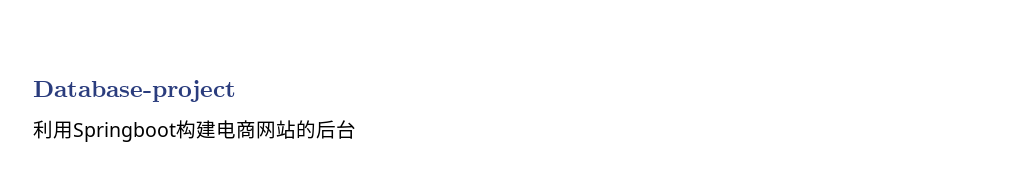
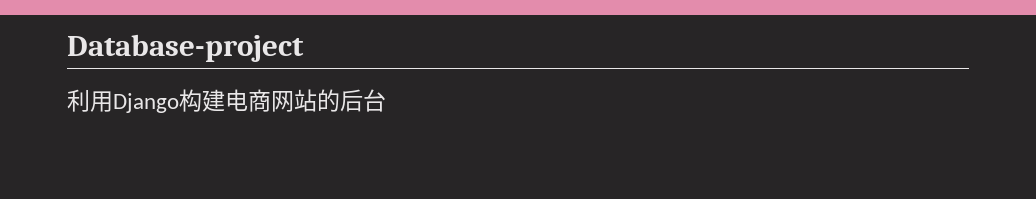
- 利用Springboot构建电商网站的后台
+ 利用Django构建电商网站的后台

